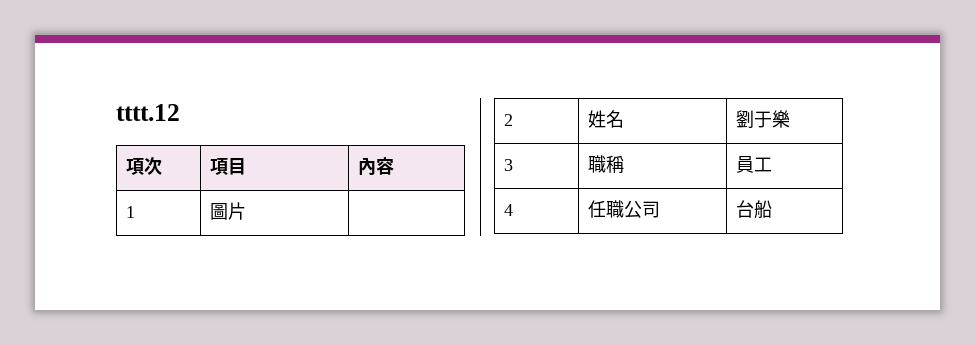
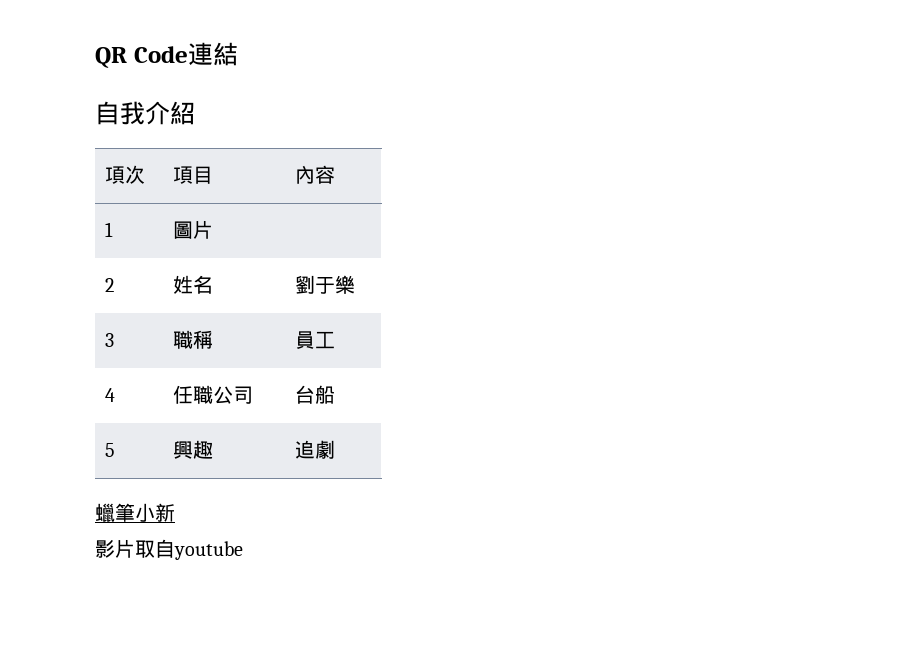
- tttt.12
+ QR Code連結
+ 自我介紹
+ 5 | 興趣 | 追劇
+ 蠟筆小新
+ 影片取自youtube

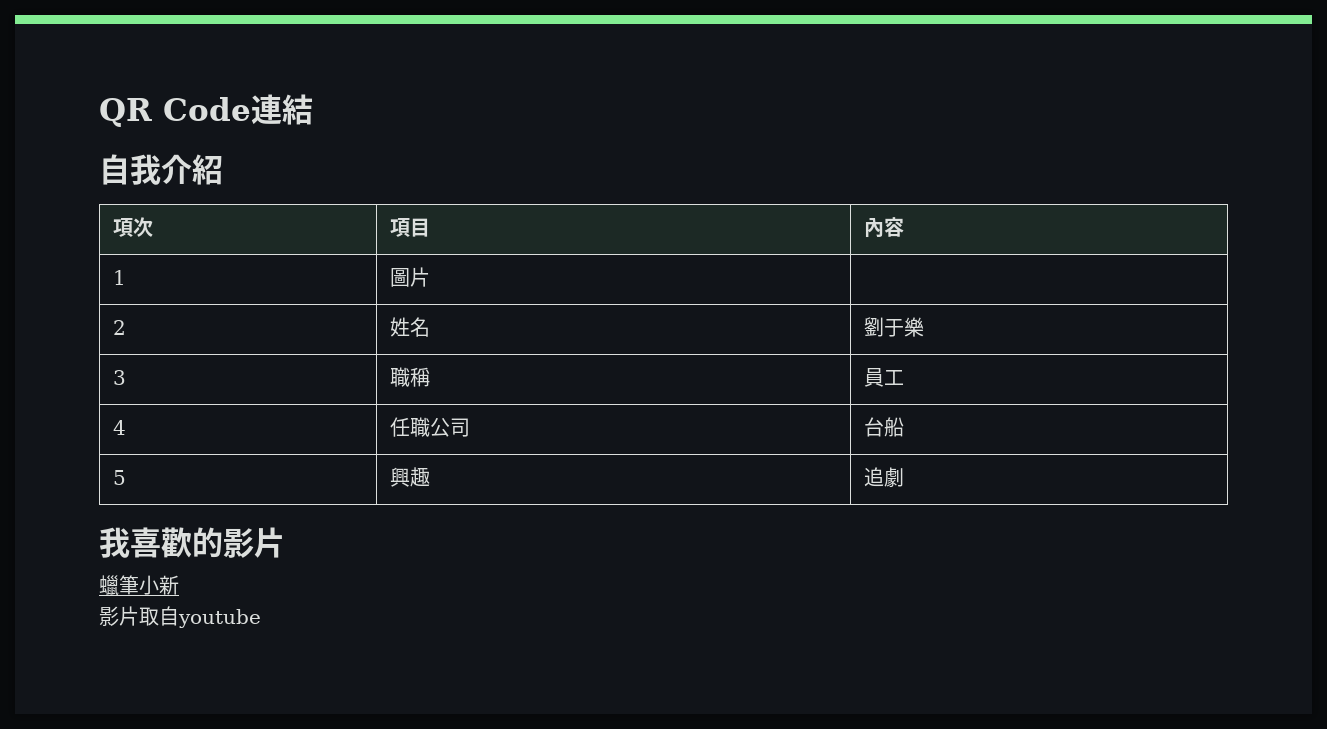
+ 我喜歡的影片

